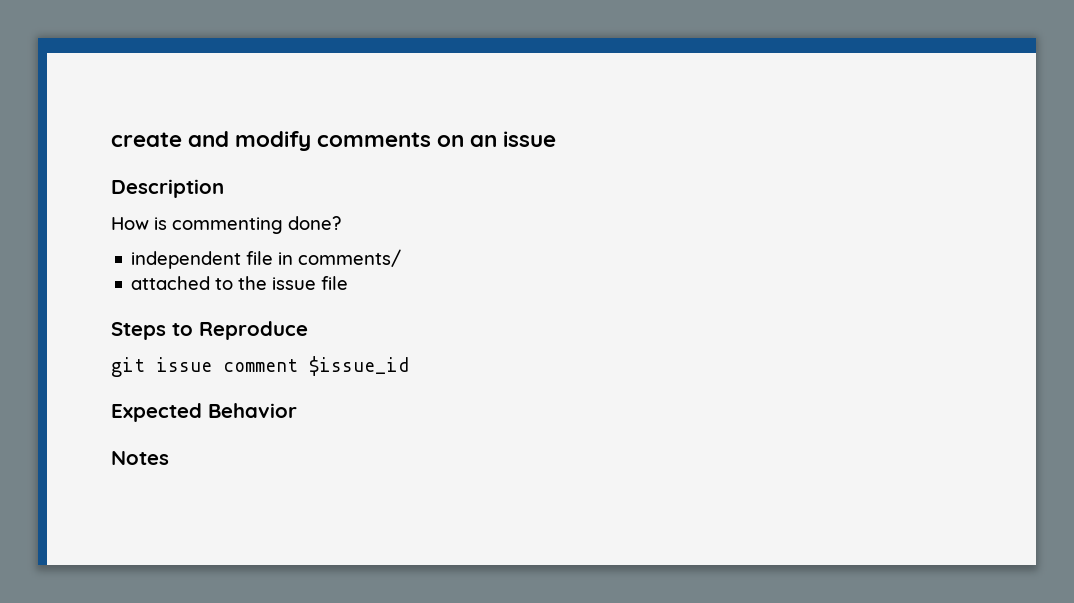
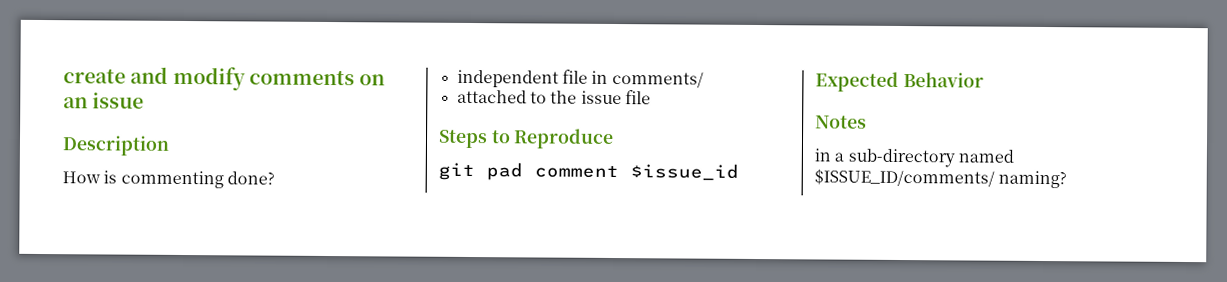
- git issue comment $issue_id
+ git pad comment $issue_id
+ in a sub-directory named $ISSUE_ID/comments/ naming?

